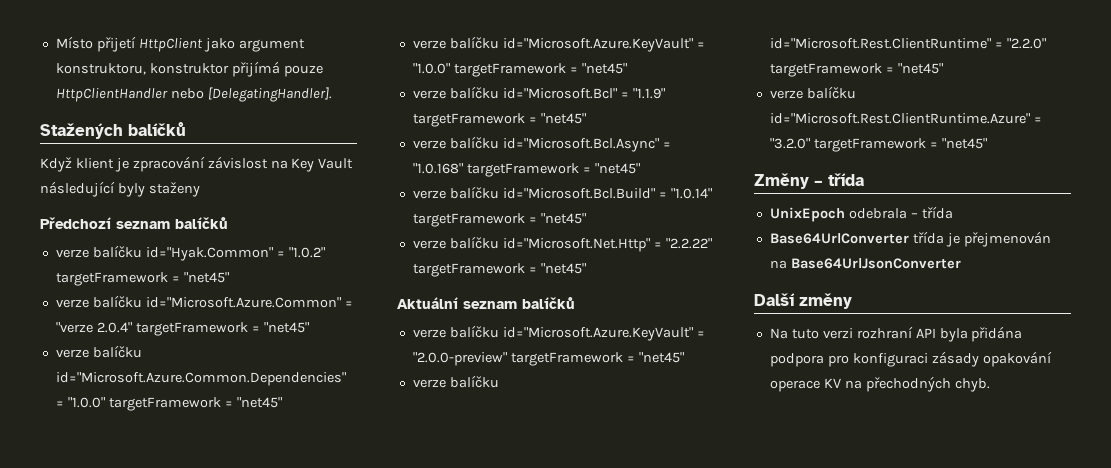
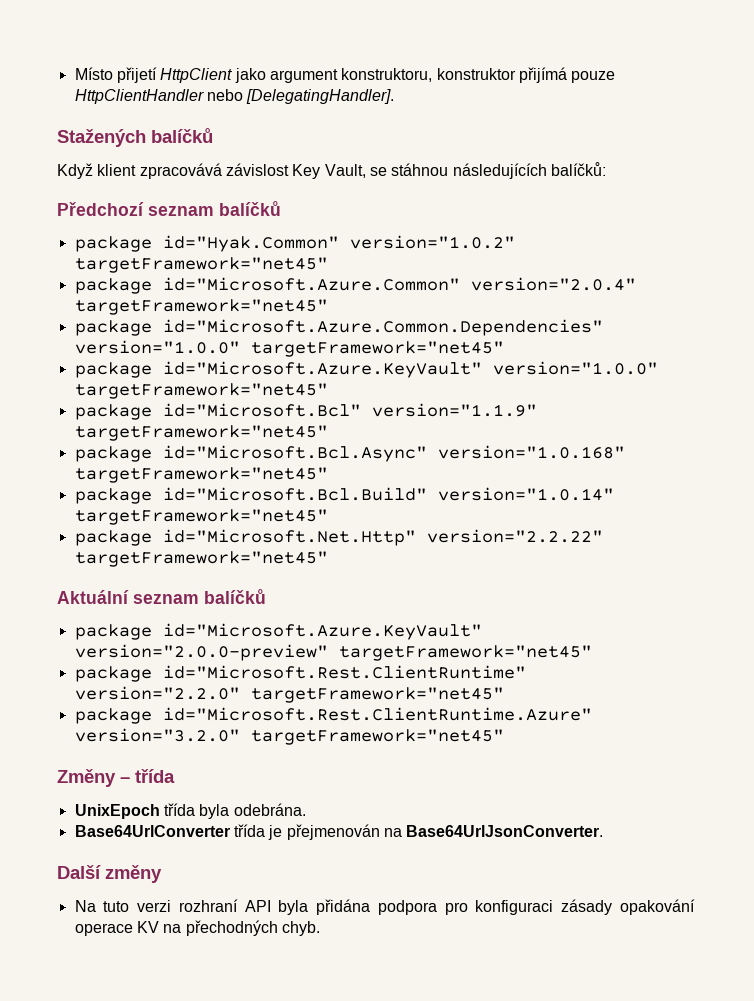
- Když klient je zpracování závislost na Key Vault následující byly staženy
+ Když klient zpracovává závislost Key Vault, se stáhnou následujících balíčků:
  Předchozí seznam balíčků
- verze balíčku id="Hyak.Common" = "1.0.2" targetFramework = "net45"
- verze balíčku id="Microsoft.Azure.Common" = "verze 2.0.4" targetFramework = "net45"
- verze balíčku id="Microsoft.Azure.Common.Dependencies" = "1.0.0" targetFramework = "net45"
- verze balíčku id="Microsoft.Azure.KeyVault" = "1.0.0" targetFramework = "net45"
- verze balíčku id="Microsoft.Bcl" = "1.1.9" targetFramework = "net45"
- verze balíčku id="Microsoft.Bcl.Async" = "1.0.168" targetFramework = "net45"
- verze balíčku id="Microsoft.Bcl.Build" = "1.0.14" targetFramework = "net45"
- verze balíčku id="Microsoft.Net.Http" = "2.2.22" targetFramework = "net45"
+ package id="Hyak.Common" version="1.0.2" targetFramework="net45"
+ package id="Microsoft.Azure.Common" version="2.0.4" targetFramework="net45"
+ package id="Microsoft.Azure.Common.Dependencies" version="1.0.0" targetFramework="net45"
+ package id="Microsoft.Azure.KeyVault" version="1.0.0" targetFramework="net45"
+ package id="Microsoft.Bcl" version="1.1.9" targetFramework="net45"
+ package id="Microsoft.Bcl.Async" version="1.0.168" targetFramework="net45"
+ package id="Microsoft.Bcl.Build" version="1.0.14" targetFramework="net45"
+ package id="Microsoft.Net.Http" version="2.2.22" targetFramework="net45"
  Aktuální seznam balíčků
- verze balíčku id="Microsoft.Azure.KeyVault" = "2.0.0-preview" targetFramework = "net45"
- verze balíčku id="Microsoft.Rest.ClientRuntime" = "2.2.0" targetFramework = "net45"
- verze balíčku id="Microsoft.Rest.ClientRuntime.Azure" = "3.2.0" targetFramework = "net45"
+ package id="Microsoft.Azure.KeyVault" version="2.0.0-preview" targetFramework="net45"
+ package id="Microsoft.Rest.ClientRuntime" version="2.2.0" targetFramework="net45"
+ package id="Microsoft.Rest.ClientRuntime.Azure" version="3.2.0" targetFramework="net45"
- UnixEpoch odebrala – třída
+ UnixEpoch třída byla odebrána.
- Base64UrlConverter třída je přejmenován na Base64UrlJsonConverter
+ Base64UrlConverter třída je přejmenován na Base64UrlJsonConverter.

